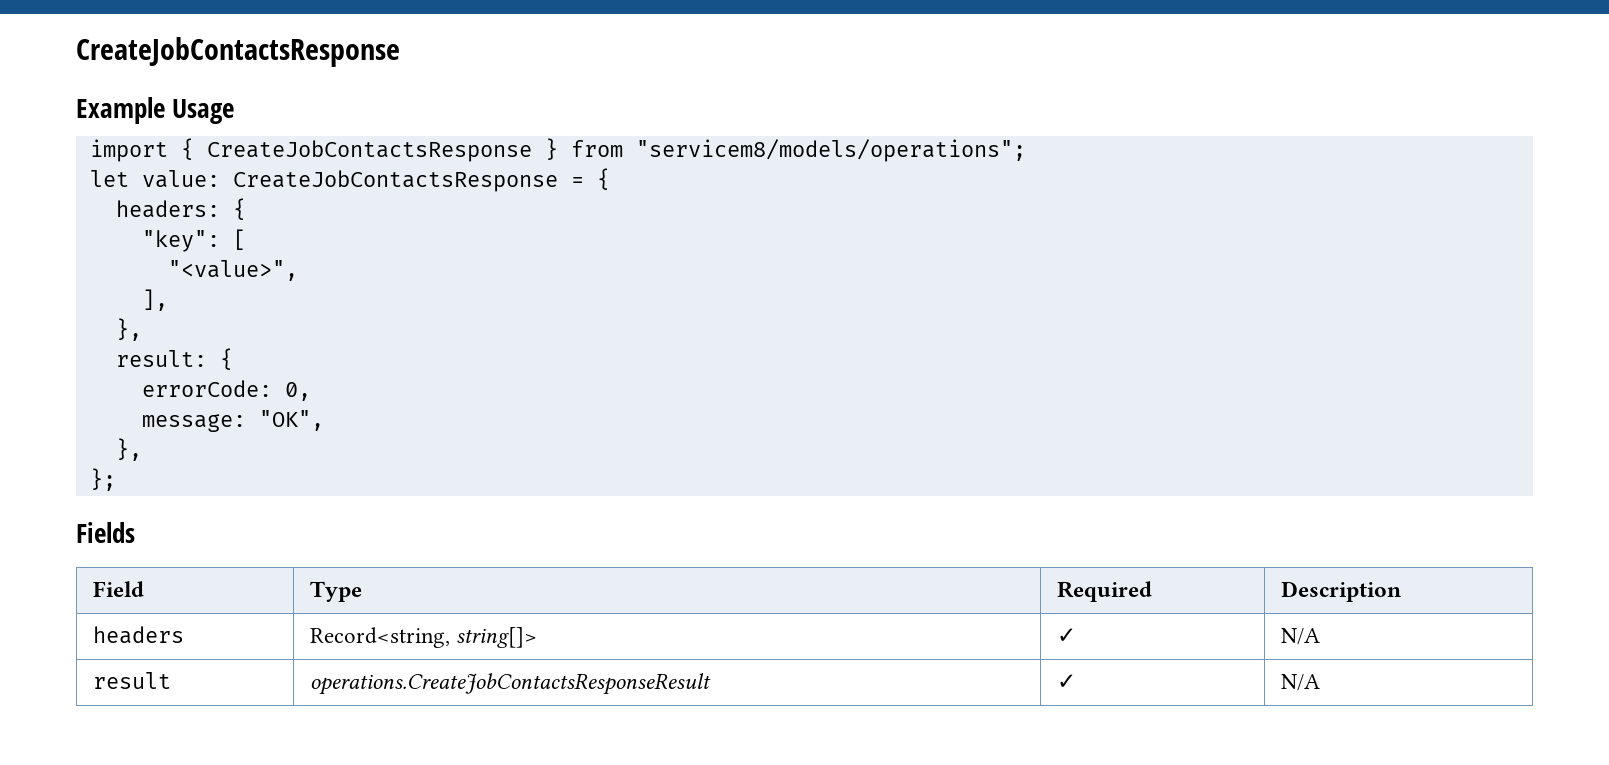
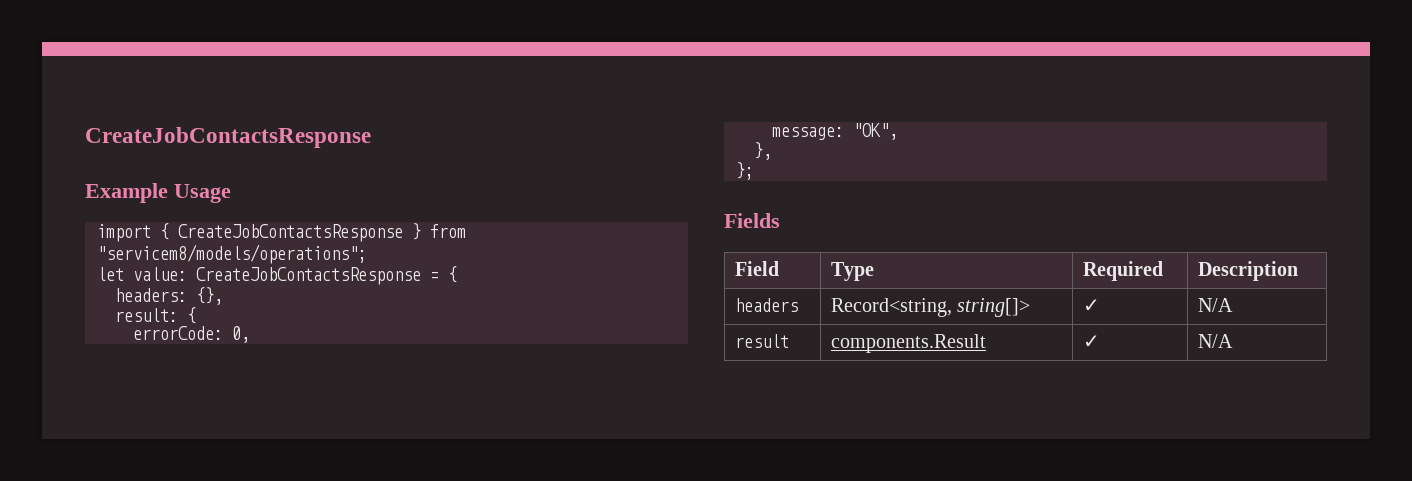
- headers: {
- "key": [
- "<value>",
- ],
- },
+ headers: {},
- result | operations.CreateJobContactsResponseResult | ✓ | N/A
+ result | components.Result | ✓ | N/A

